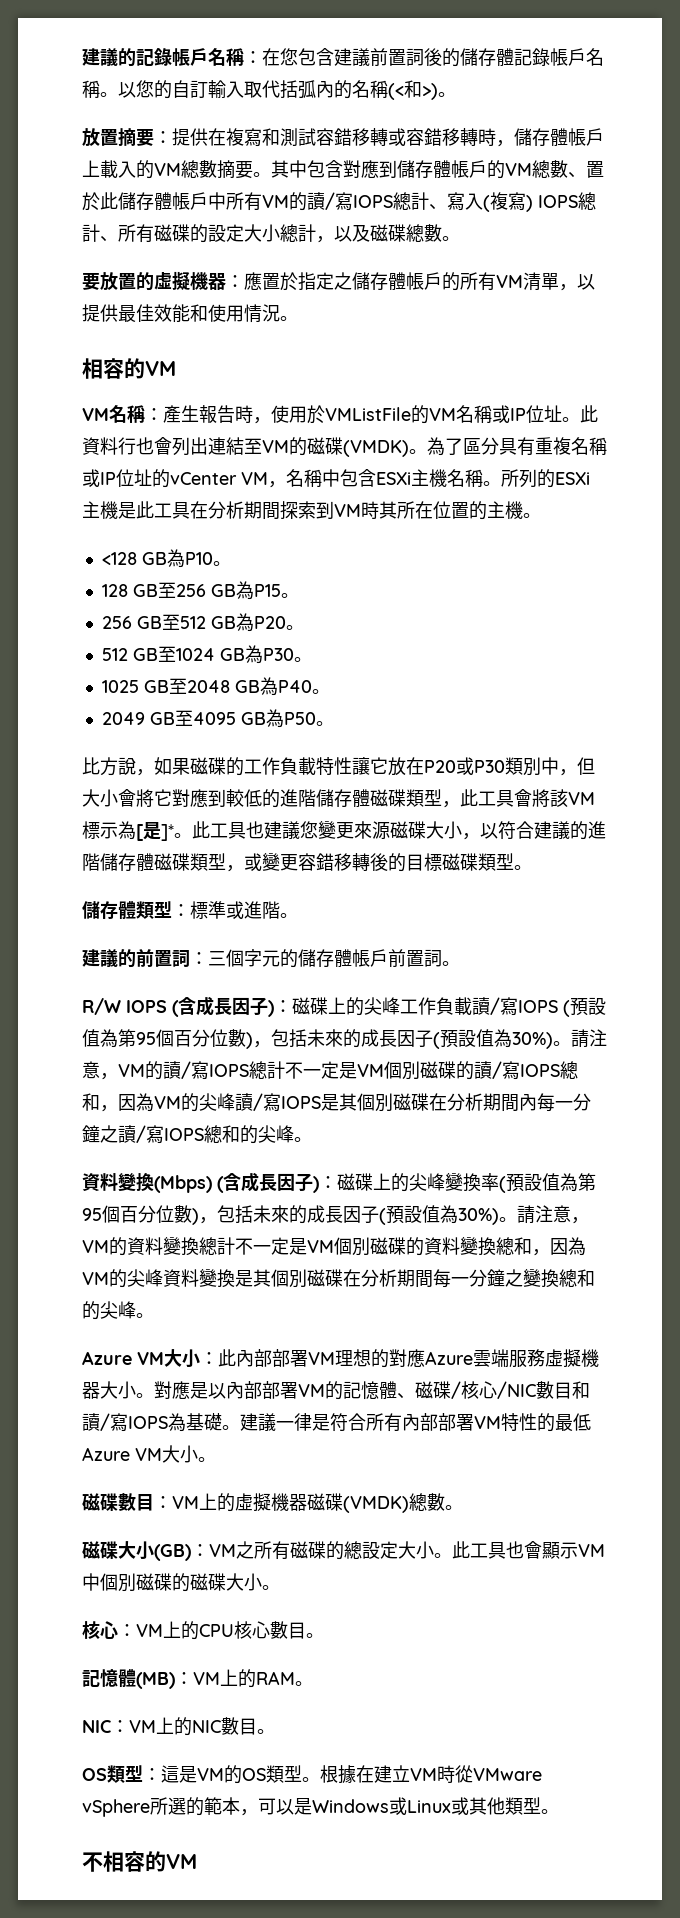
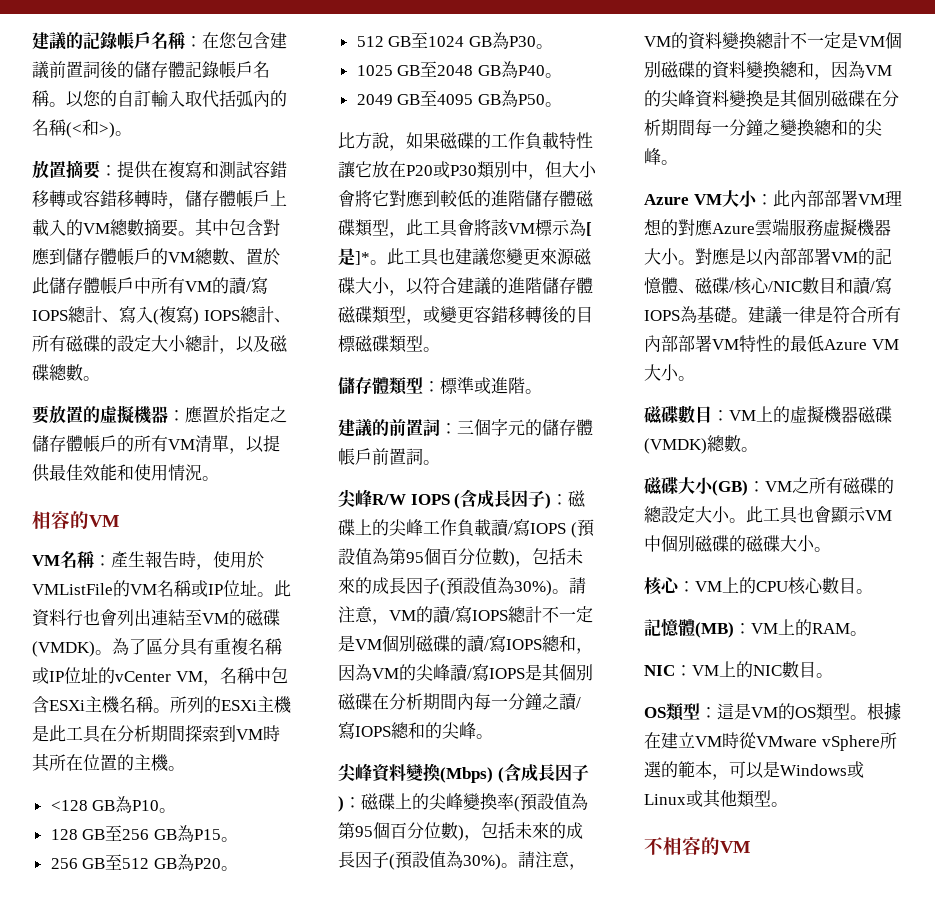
- R/W IOPS (含成長因子)：磁碟上的尖峰工作負載讀/寫IOPS (預設值為第95個百分位數)，包括未來的成長因子(預設值為30%)。
+ 尖峰R/W IOPS (含成長因子)：磁碟上的尖峰工作負載讀/寫IOPS (預設值為第95個百分位數)，包括未來的成長因子(預設值為30%)。
- 資料變換(Mbps) (含成長因子)：磁碟上的尖峰變換率(預設值為第95個百分位數)，包括未來的成長因子(預設值為30%)。
+ 尖峰資料變換(Mbps) (含成長因子)：磁碟上的尖峰變換率(預設值為第95個百分位數)，包括未來的成長因子(預設值為30%)。

